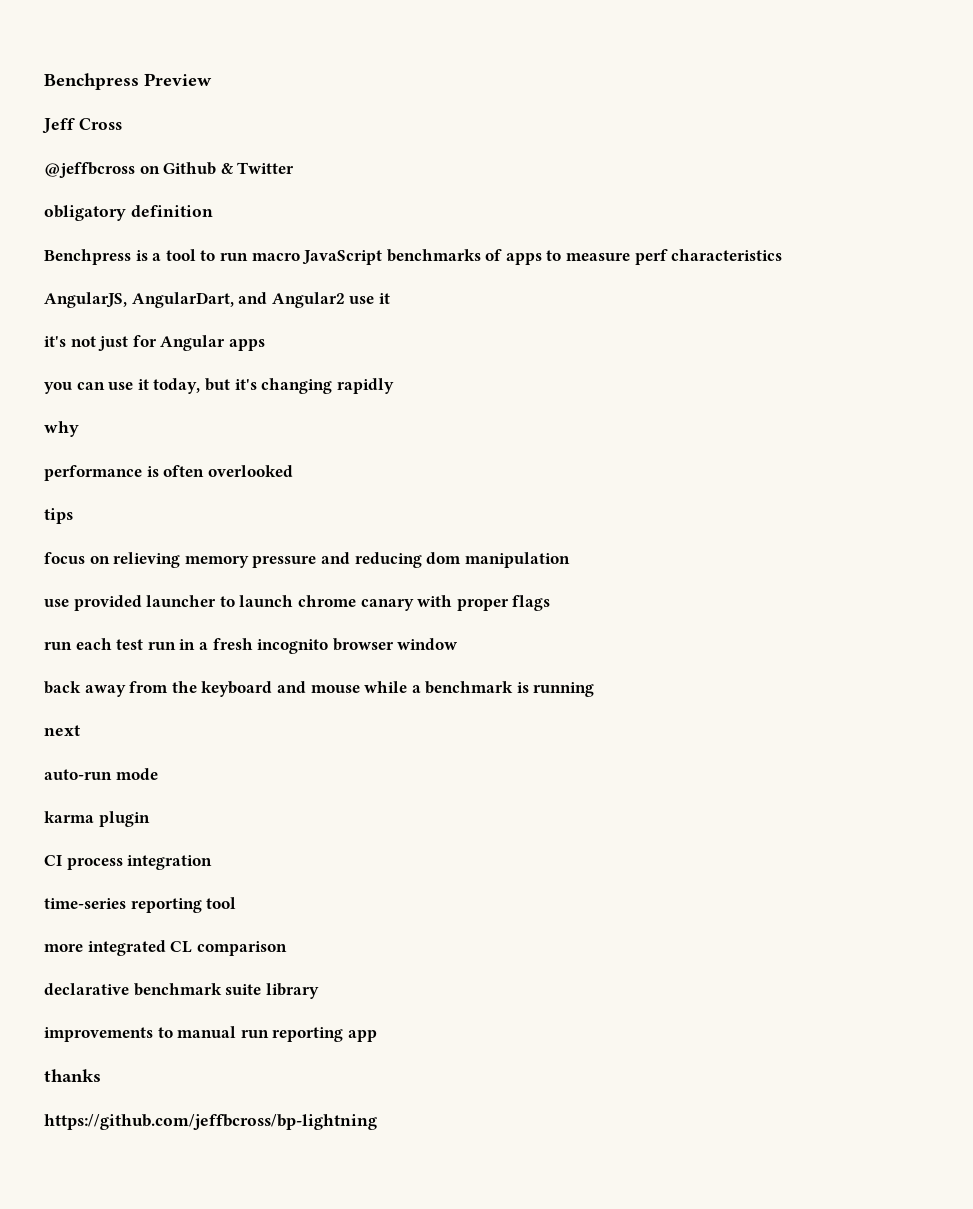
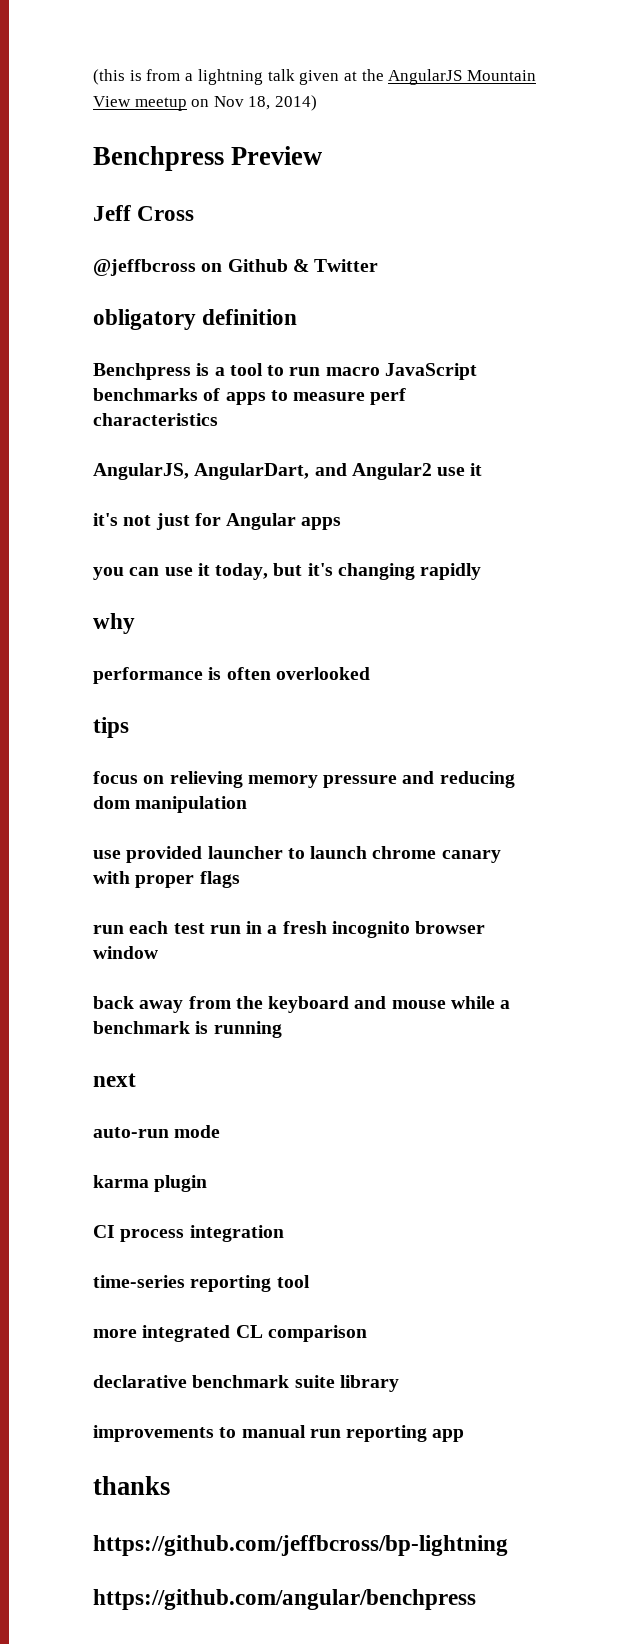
+ (this is from a lightning talk given at the AngularJS Mountain View meetup on Nov 18, 2014)
+ https://github.com/angular/benchpress

